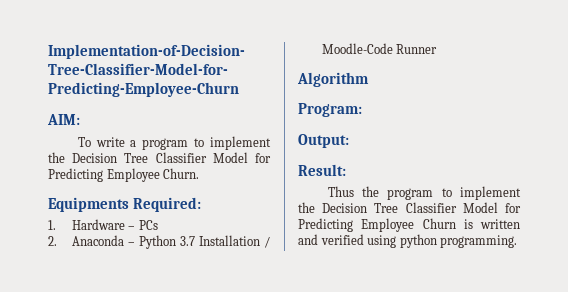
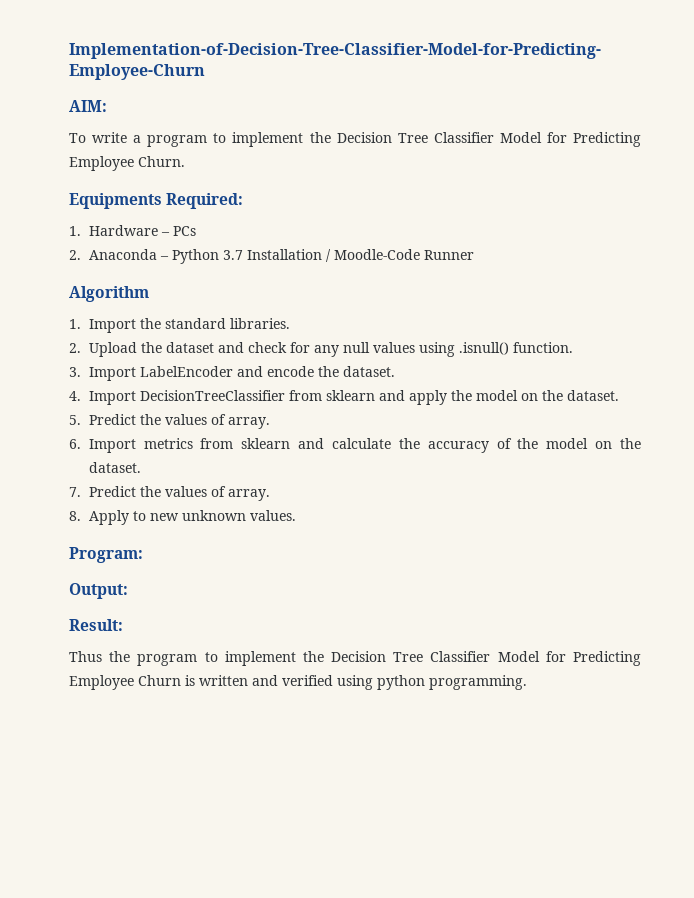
+ 1. Import the standard libraries.
+ 2. Upload the dataset and check for any null values using .isnull() function.
+ 3. Import LabelEncoder and encode the dataset.
+ 4. Import DecisionTreeClassifier from sklearn and apply the model on the dataset.
+ 5. Predict the values of array.
+ 6. Import metrics from sklearn and calculate the accuracy of the model on the dataset.
+ 7. Predict the values of array.
+ 8. Apply to new unknown values.

